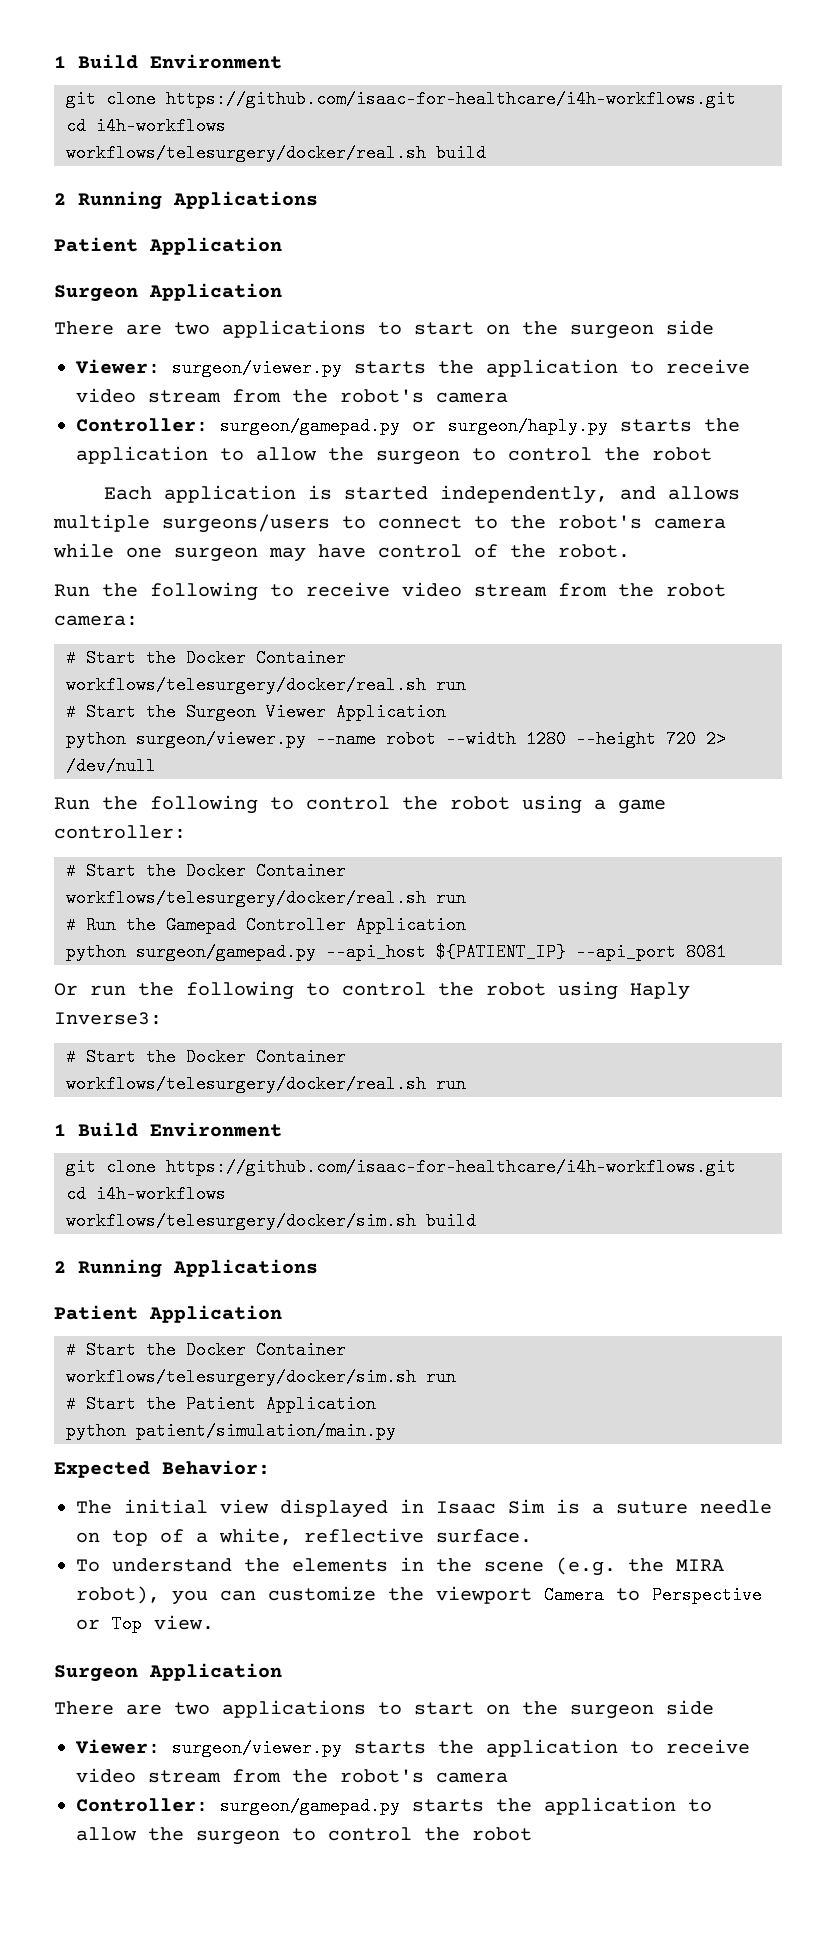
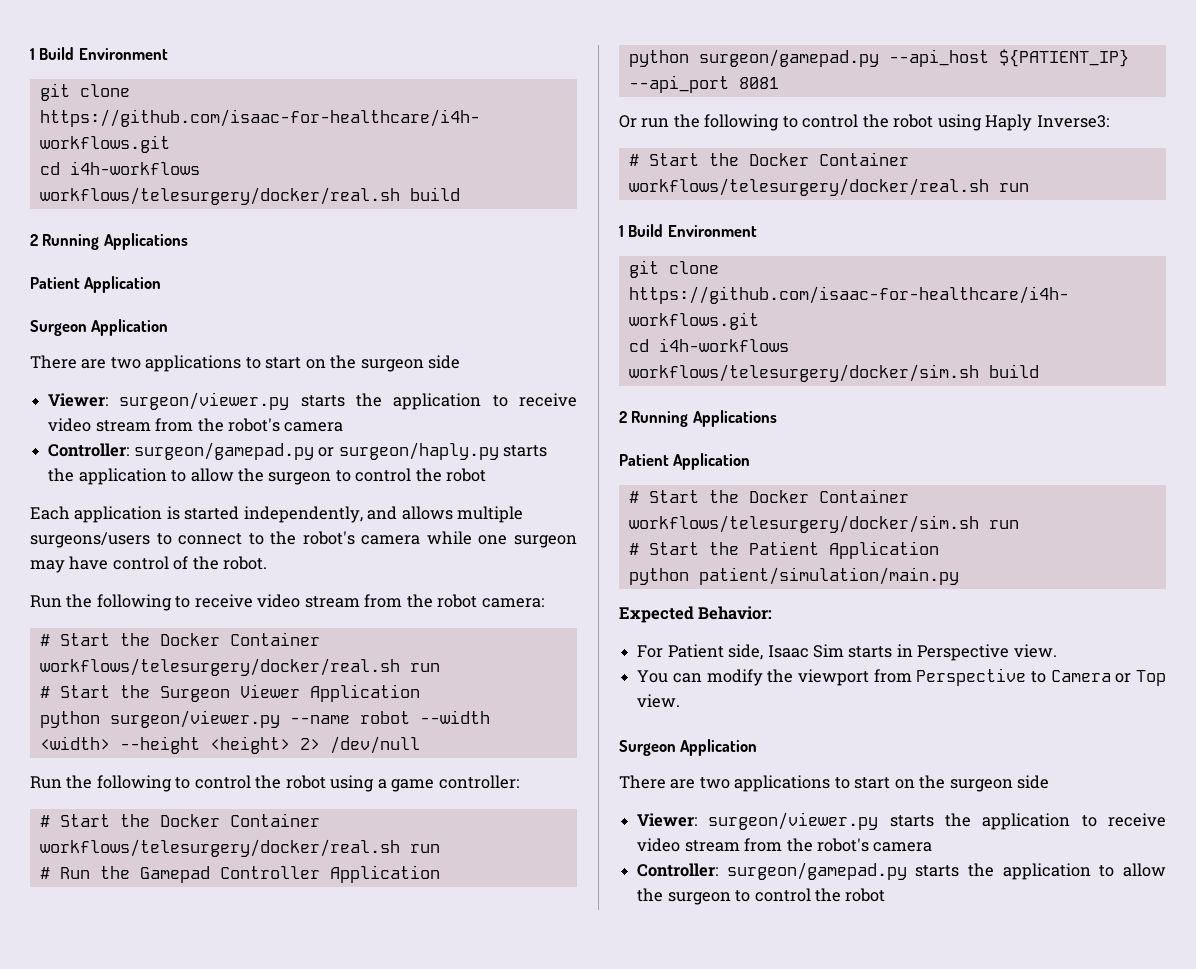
- python surgeon/viewer.py --name robot --width 1280 --height 720 2> /dev/null
+ python surgeon/viewer.py --name robot --width <width> --height <height> 2> /dev/null
- The initial view displayed in Isaac Sim is a suture needle on top of a white, reflective surface.
- To understand the elements in the scene (e.g. the MIRA robot), you can customize the viewport Camera to Perspective or Top view.
+ For Patient side, Isaac Sim starts in Perspective view.
+ You can modify the viewport from Perspective to Camera or Top view.

